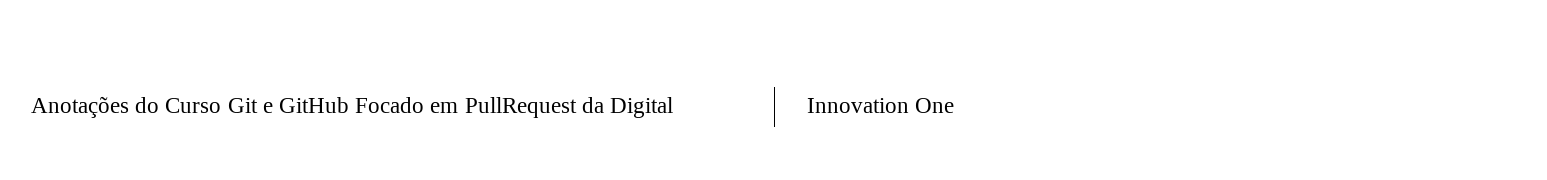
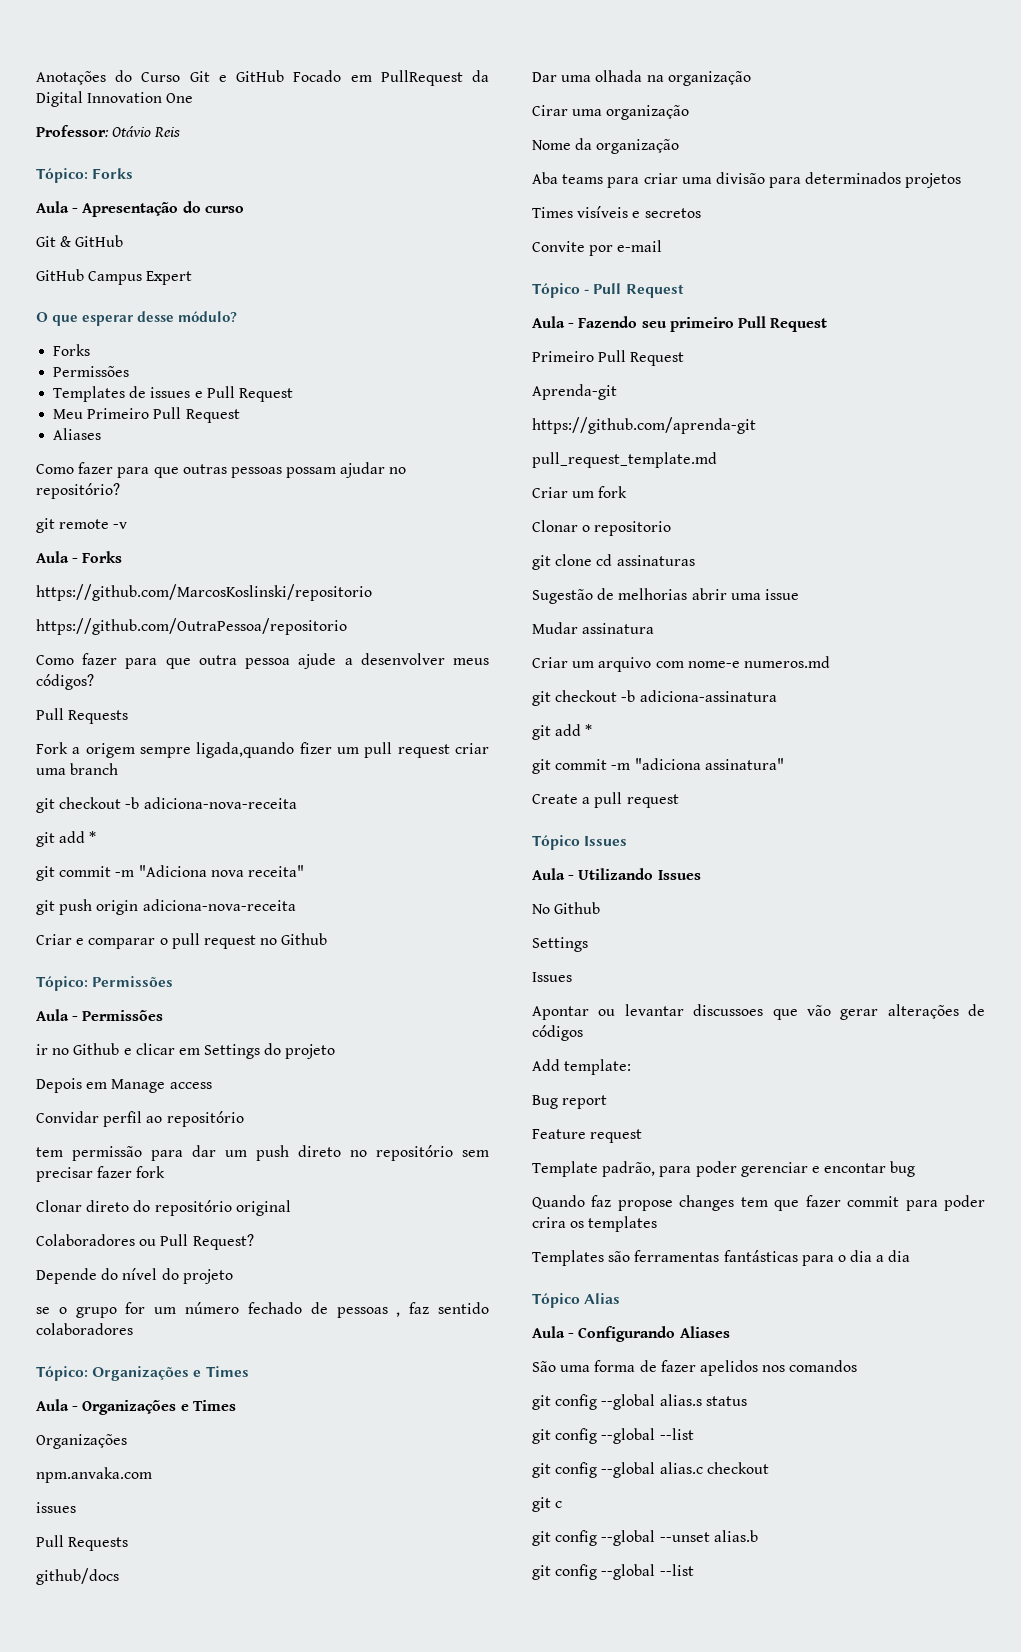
+ Professor: Otávio Reis
+ Tópico: Forks
+ Aula - Apresentação do curso
+ Git & GitHub
+ GitHub Campus Expert
+ O que esperar desse módulo?
+ Forks
+ Permissões
+ Templates de issues e Pull Request
+ Meu Primeiro Pull Request
+ Aliases
+ Como fazer para que outras pessoas possam ajudar no repositório?
+ git remote -v
+ Aula - Forks
+ https://github.com/MarcosKoslinski/repositorio
+ https://github.com/OutraPessoa/repositorio
+ Como fazer para que outra pessoa ajude a desenvolver meus códigos?
+ Pull Requests
+ Fork a origem sempre ligada,quando fizer um pull request criar uma branch
+ git checkout -b adiciona-nova-receita
+ git add *
+ git commit -m "Adiciona nova receita"
+ git push origin adiciona-nova-receita
+ Criar e comparar o pull request no Github
+ Tópico: Permissões
+ Aula - Permissões
+ ir no Github e clicar em Settings do projeto
+ Depois em Manage access
+ Convidar perfil ao repositório
+ tem permissão para dar um push direto no repositório sem precisar fazer fork
+ Clonar direto do repositório original
+ Colaboradores ou Pull Request?
+ Depende do nível do projeto
+ se o grupo for um número fechado de pessoas , faz sentido colaboradores
+ Tópico: Organizações e Times
+ Aula - Organizações e Times
+ Organizações
+ npm.anvaka.com
+ issues
+ Pull Requests
+ github/docs
+ Dar uma olhada na organização
+ Cirar uma organização
+ Nome da organização
+ Aba teams para criar uma divisão para determinados projetos
+ Times visíveis e secretos
+ Convite por e-mail
+ Tópico - Pull Request
+ Aula - Fazendo seu primeiro Pull Request
+ Primeiro Pull Request
+ Aprenda-git
+ https://github.com/aprenda-git
+ pull_request_template.md
+ Criar um fork
+ Clonar o repositorio
+ git clone cd assinaturas
+ Sugestão de melhorias abrir uma issue
+ Mudar assinatura
+ Criar um arquivo com nome-e numeros.md
+ git checkout -b adiciona-assinatura
+ git add *
+ git commit -m "adiciona assinatura"
+ Create a pull request
+ Tópico Issues
+ Aula - Utilizando Issues
+ No Github
+ Settings
+ Issues
+ Apontar ou levantar discussoes que vão gerar alterações de códigos
+ Add template:
+ Bug report
+ Feature request
+ Template padrão, para poder gerenciar e encontar bug
+ Quando faz propose changes tem que fazer commit para poder crira os templates
+ Templates são ferramentas fantásticas para o dia a dia
+ Tópico Alias
+ Aula - Configurando Aliases
+ São uma forma de fazer apelidos nos comandos
+ git config --global alias.s status
+ git config --global --list
+ git config --global alias.c checkout
+ git c
+ git config --global --unset alias.b
+ git config --global --list

